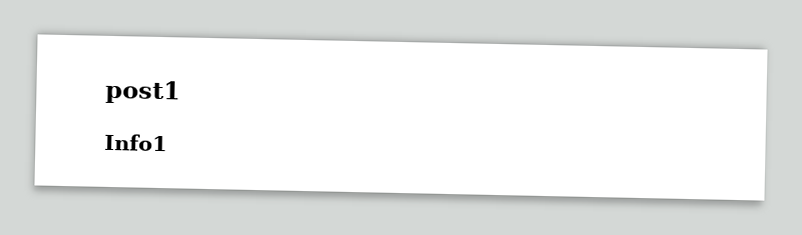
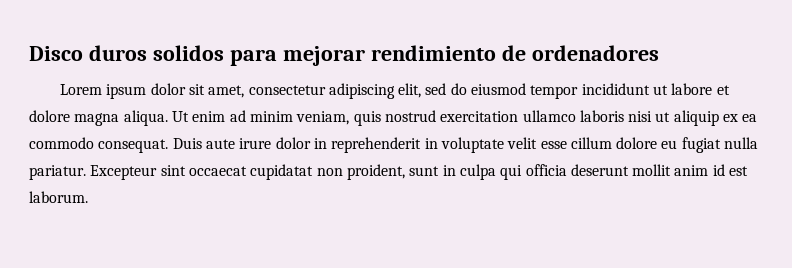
- post1
- Info1
+ Disco duros solidos para mejorar rendimiento de ordenadores
+ Lorem ipsum dolor sit amet, consectetur adipiscing elit, sed do eiusmod tempor incididunt ut labore et dolore magna aliqua. Ut enim ad minim veniam, quis nostrud exercitation ullamco laboris nisi ut aliquip ex ea commodo consequat. Duis aute irure dolor in reprehenderit in voluptate velit esse cillum dolore eu fugiat nulla pariatur. Excepteur sint occaecat cupidatat non proident, sunt in culpa qui officia deserunt mollit anim id est laborum.

